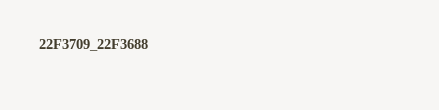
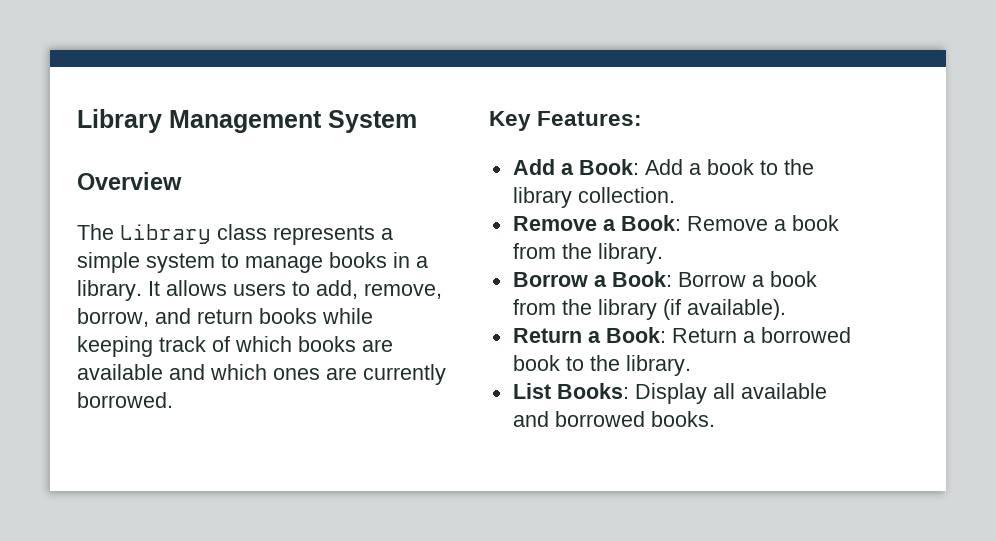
- 22F3709_22F3688
+ Library Management System
+ Overview
+ The Library class represents a simple system to manage books in a library. It allows users to add, remove, borrow, and return books while keeping track of which books are available and which ones are currently borrowed.
+ Key Features:
+ Add a Book: Add a book to the library collection.
+ Remove a Book: Remove a book from the library.
+ Borrow a Book: Borrow a book from the library (if available).
+ Return a Book: Return a borrowed book to the library.
+ List Books: Display all available and borrowed books.

